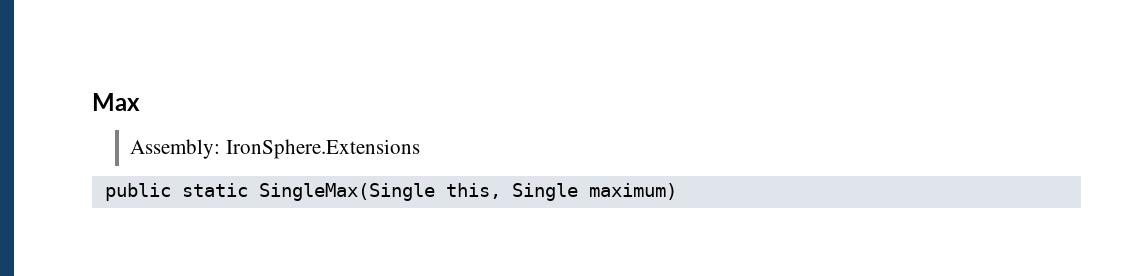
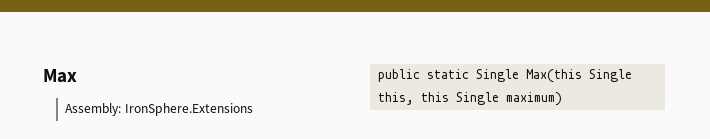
- public static SingleMax(Single this, Single maximum)
+ public static Single Max(this Single this, this Single maximum)

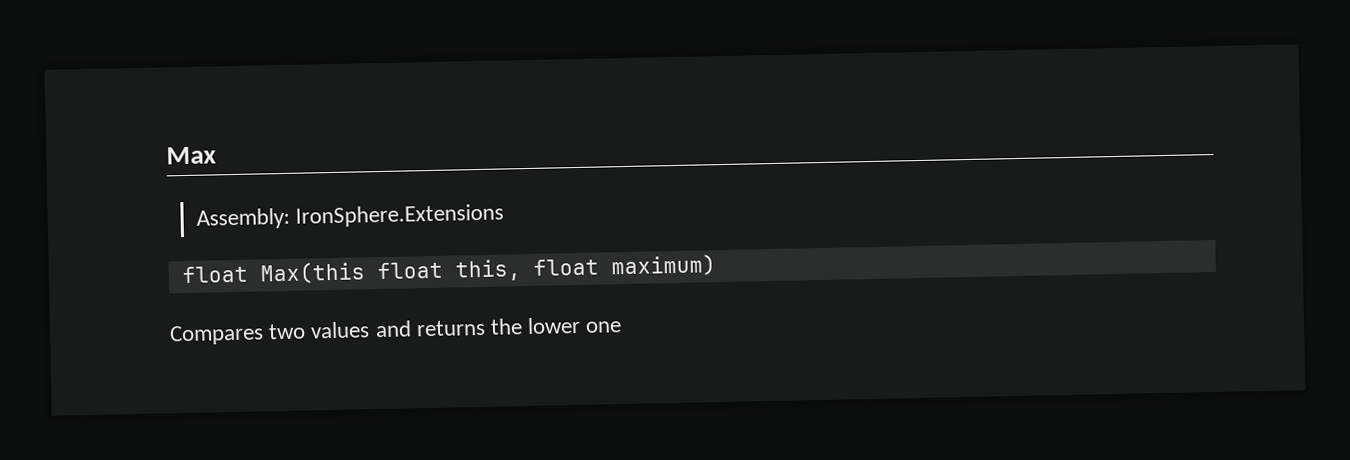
- public static Single Max(this Single this, this Single maximum)
+ float Max(this float this, float maximum)
+ Compares two values and returns the lower one

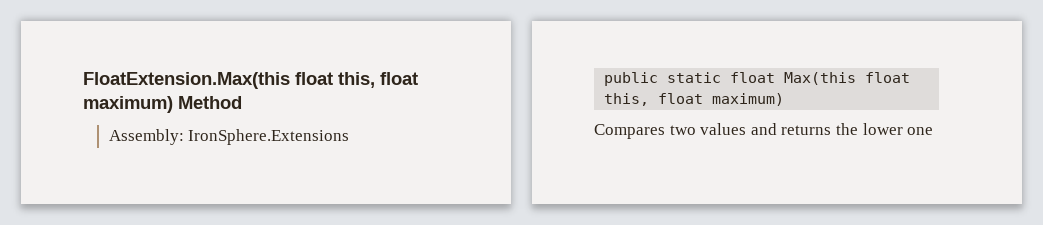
- Max
+ FloatExtension.Max(this float this, float maximum) Method
- float Max(this float this, float maximum)
+ public static float Max(this float this, float maximum)

